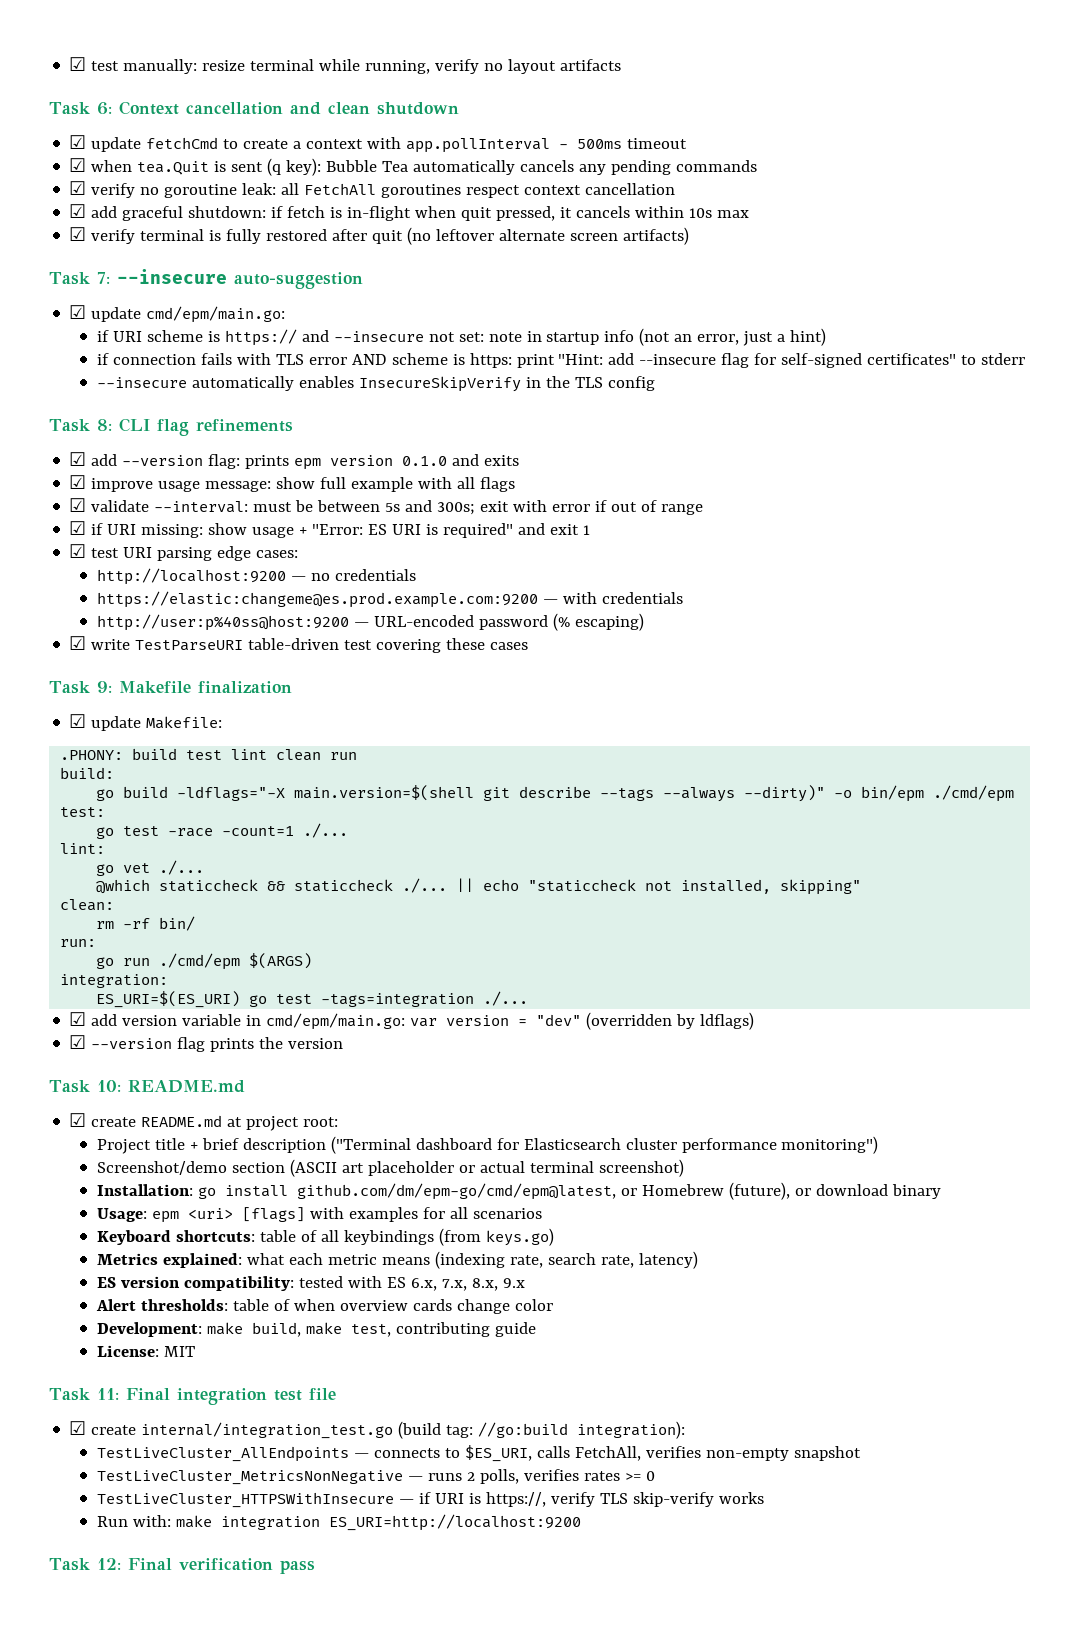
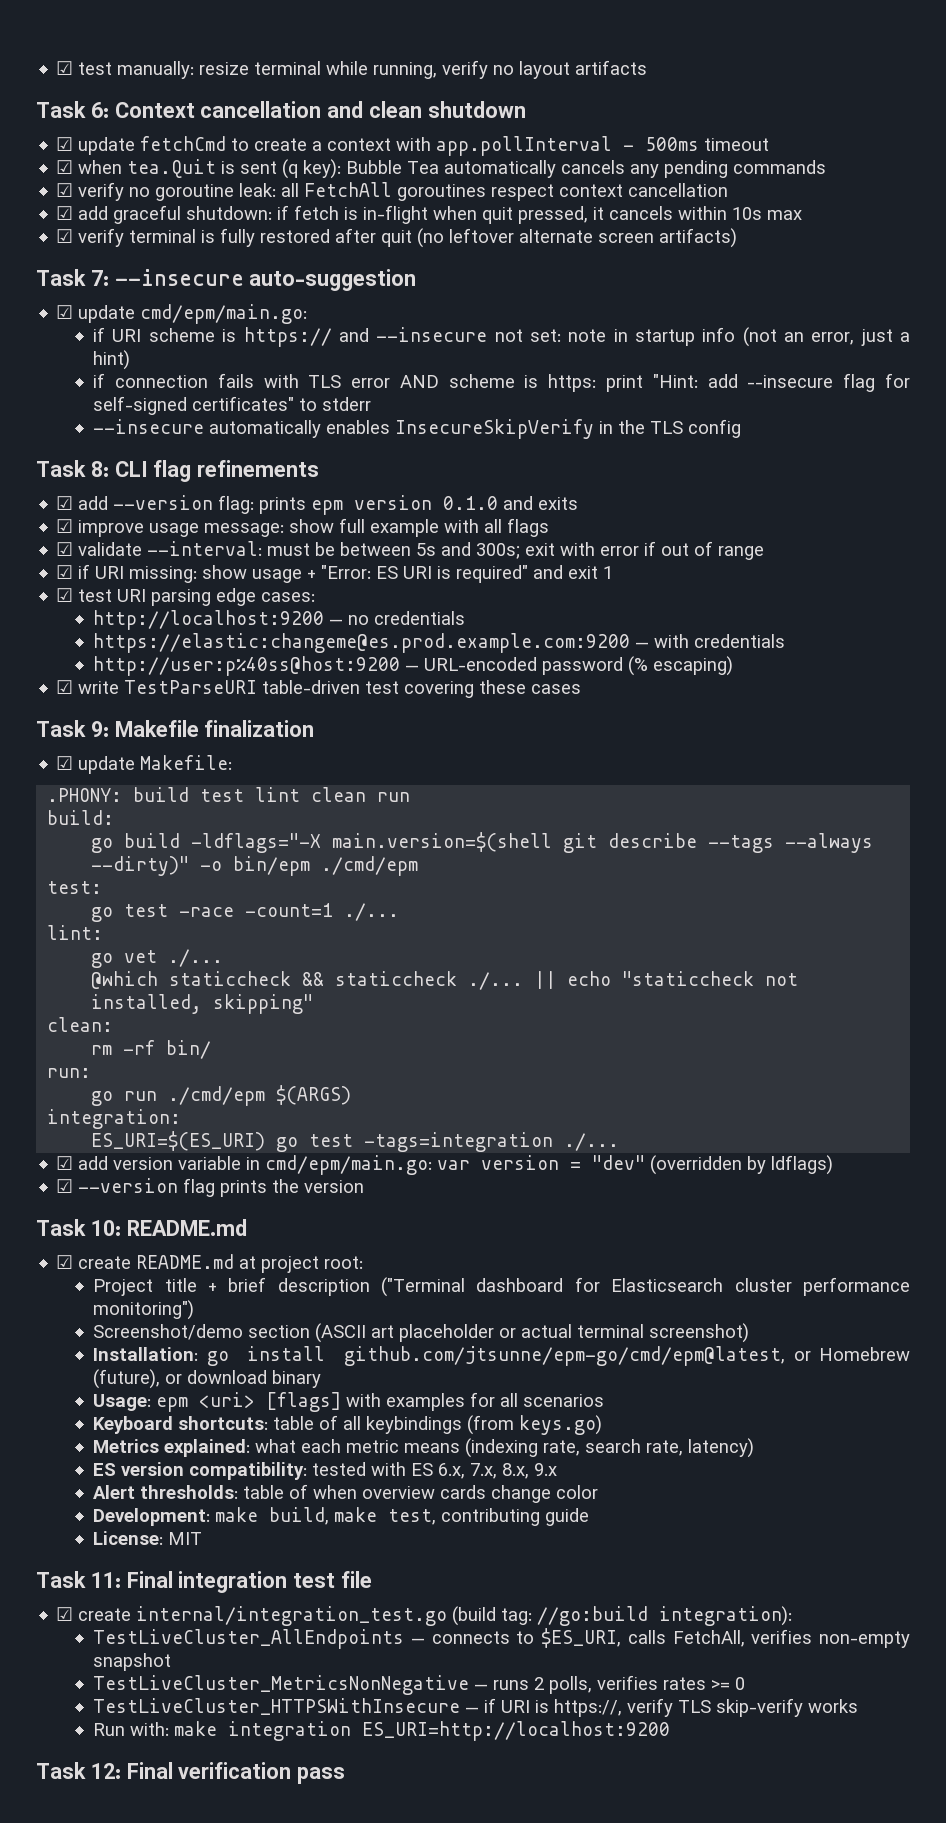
- Installation: go install github.com/dm/epm-go/cmd/epm@latest, or Homebrew (future), or download binary
+ Installation: go install github.com/jtsunne/epm-go/cmd/epm@latest, or Homebrew (future), or download binary

